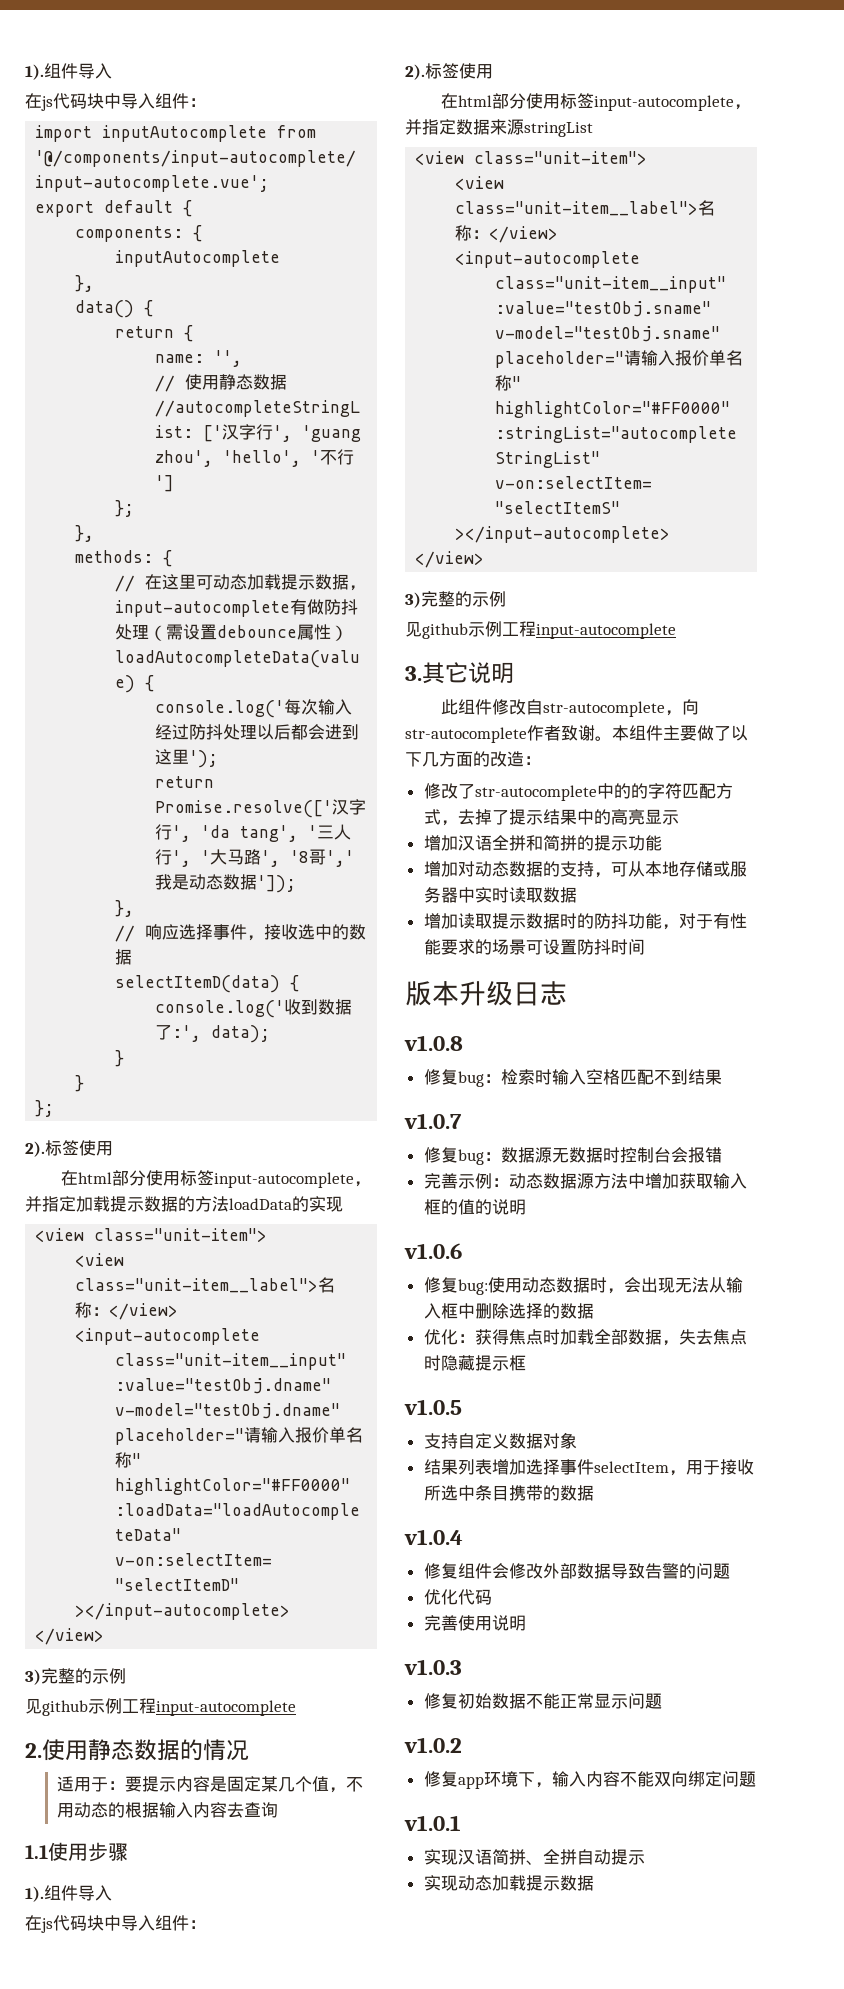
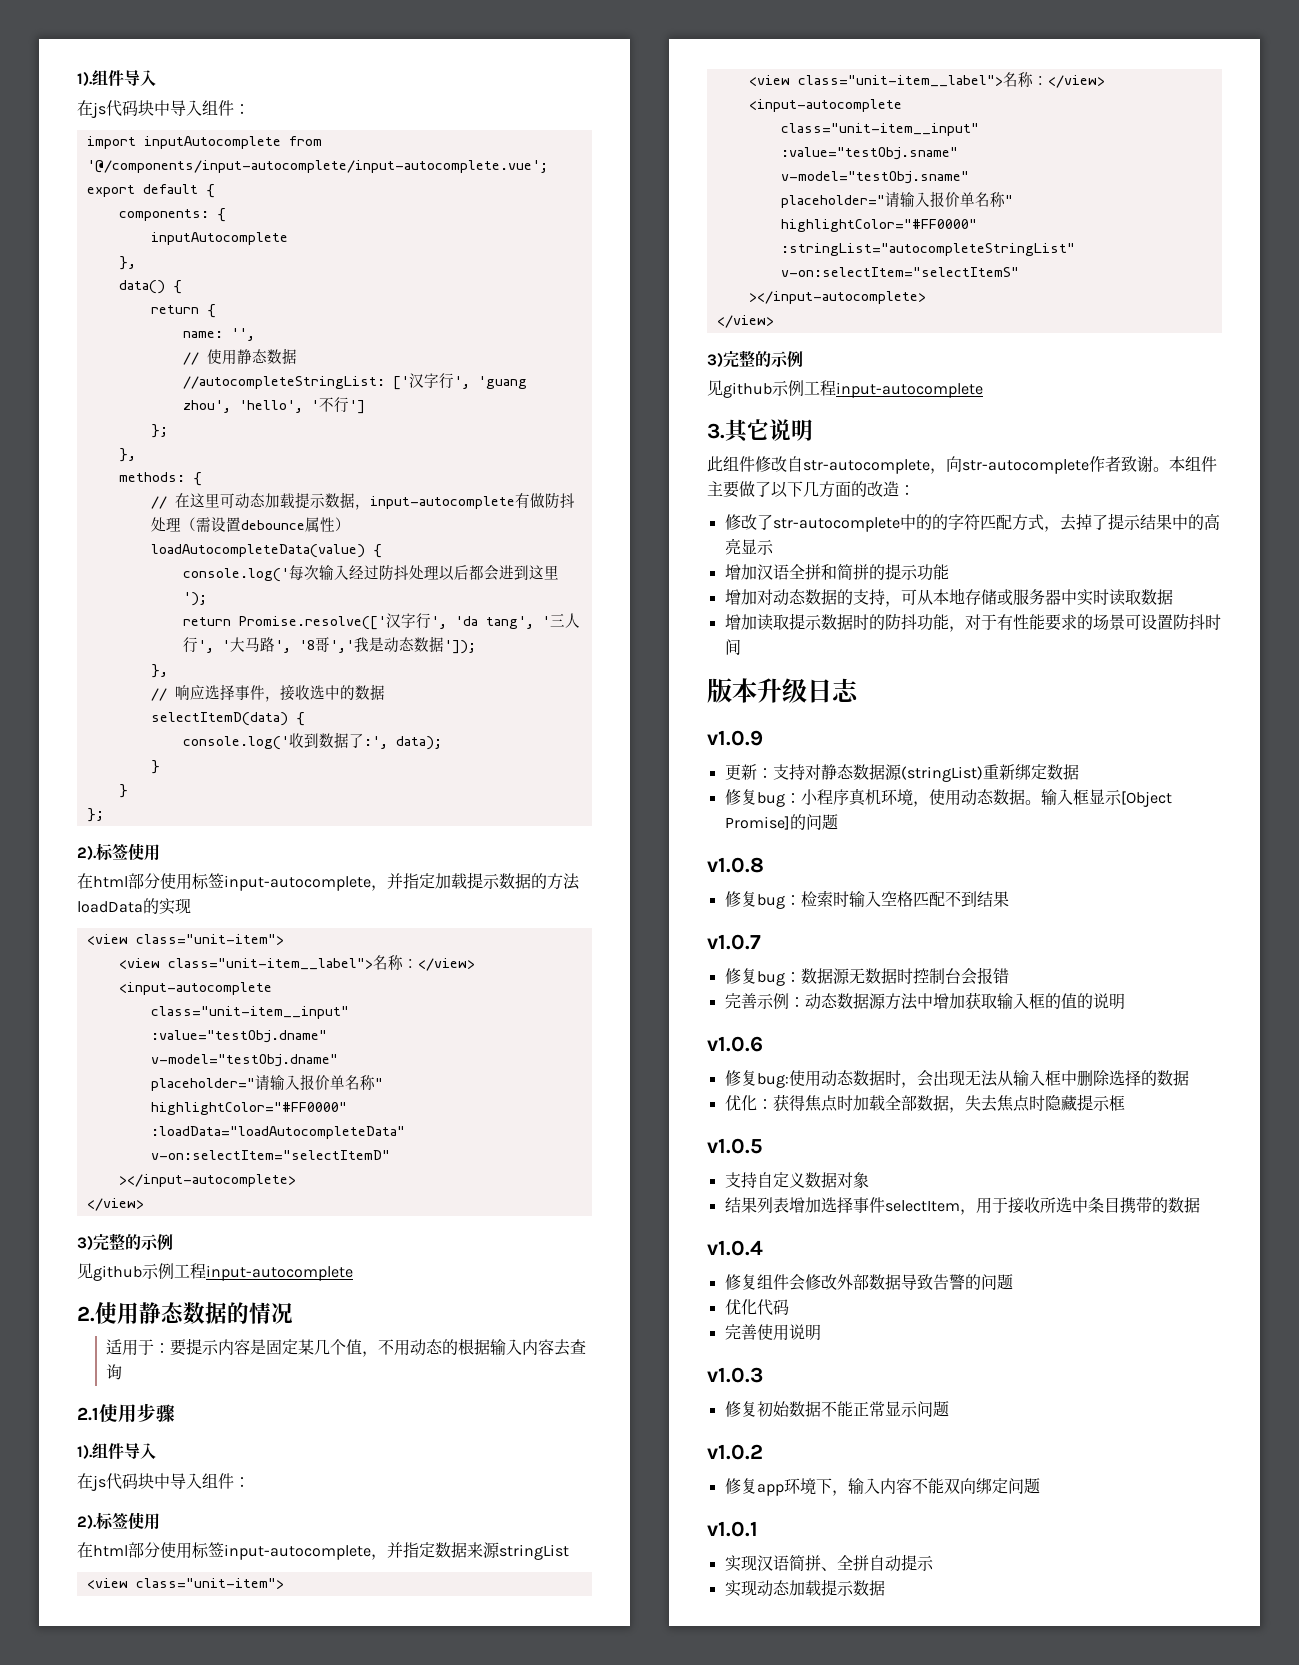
- 1.1使用步骤
+ 2.1使用步骤
+ v1.0.9
+ 更新：支持对静态数据源(stringList)重新绑定数据
+ 修复bug：小程序真机环境，使用动态数据。输入框显示[Object Promise]的问题

